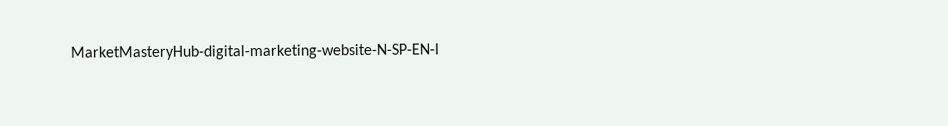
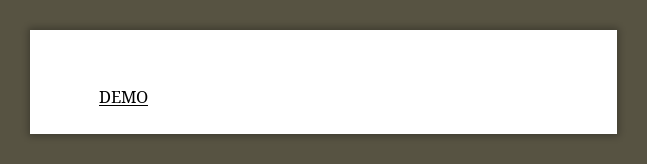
- MarketMasteryHub-digital-marketing-website-N-SP-EN-I
+ DEMO

